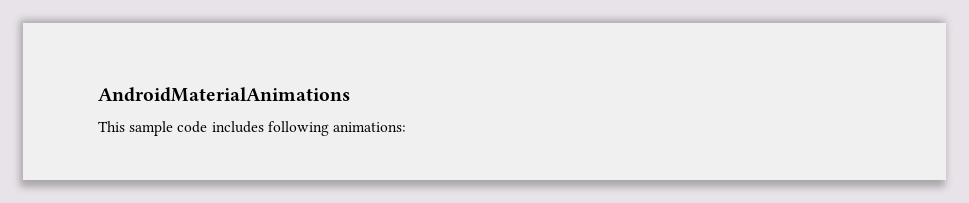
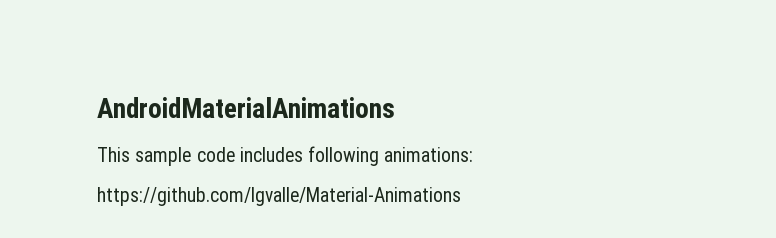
+ https://github.com/lgvalle/Material-Animations

